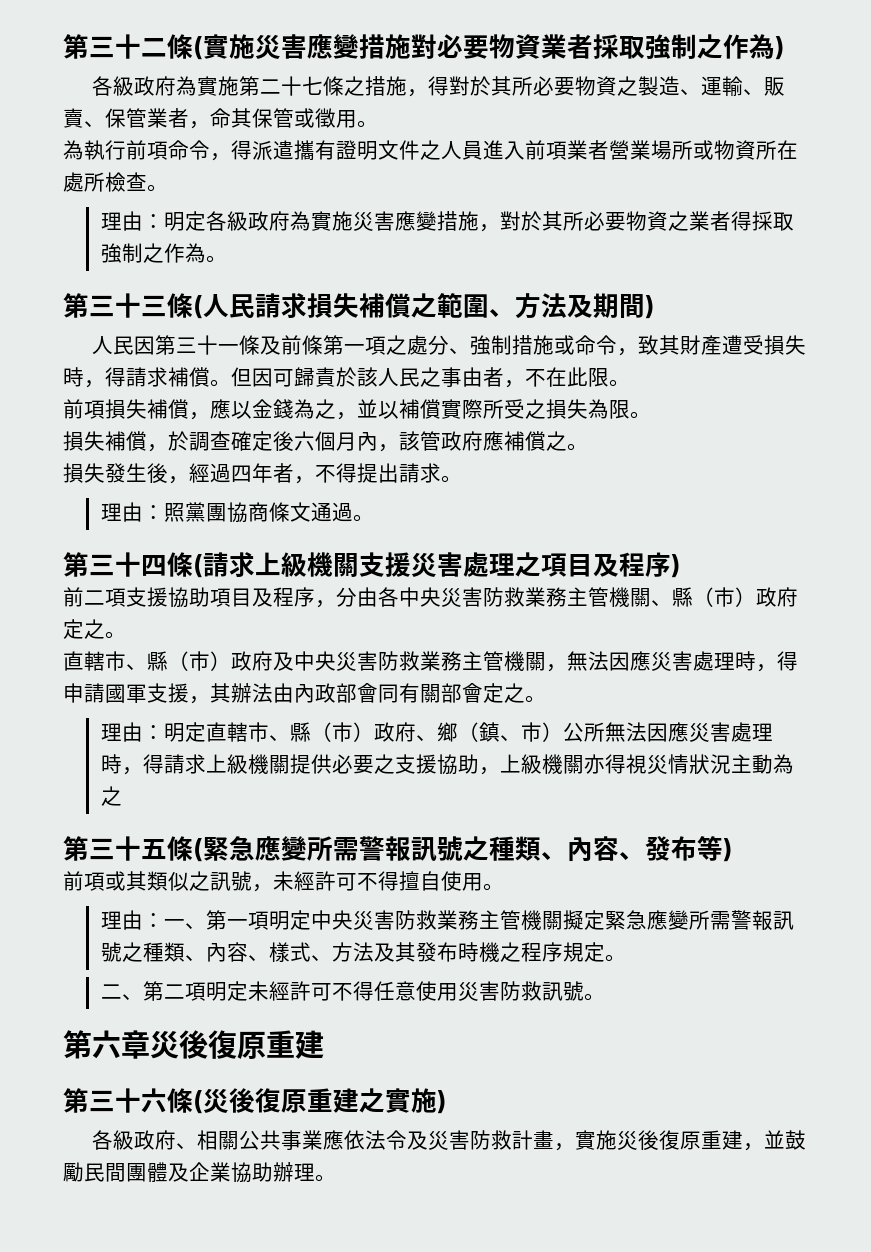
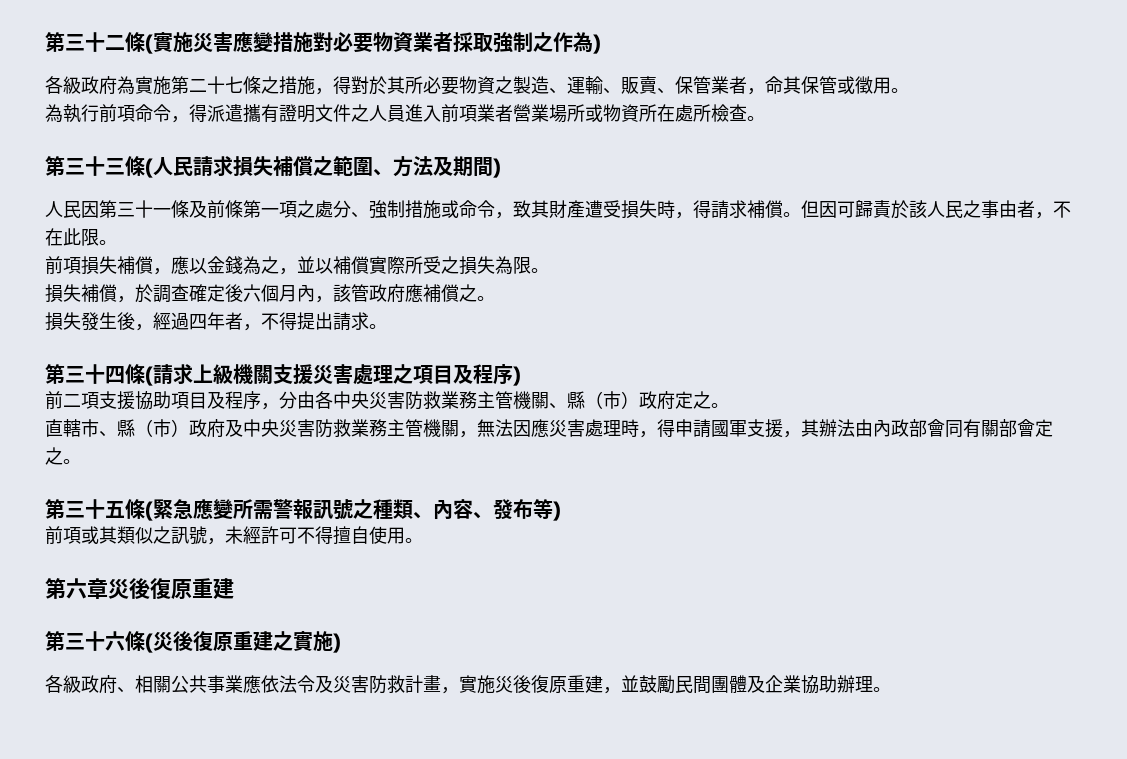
- 理由：明定各級政府為實施災害應變措施，對於其所必要物資之業者得採取強制之作為。
- 理由：照黨團協商條文通過。
- 理由：明定直轄市、縣（市）政府、鄉（鎮、市）公所無法因應災害處理時，得請求上級機關提供必要之支援協助，上級機關亦得視災情狀況主動為之
- 理由：一、第一項明定中央災害防救業務主管機關擬定緊急應變所需警報訊號之種類、內容、樣式、方法及其發布時機之程序規定。
- 二、第二項明定未經許可不得任意使用災害防救訊號。

